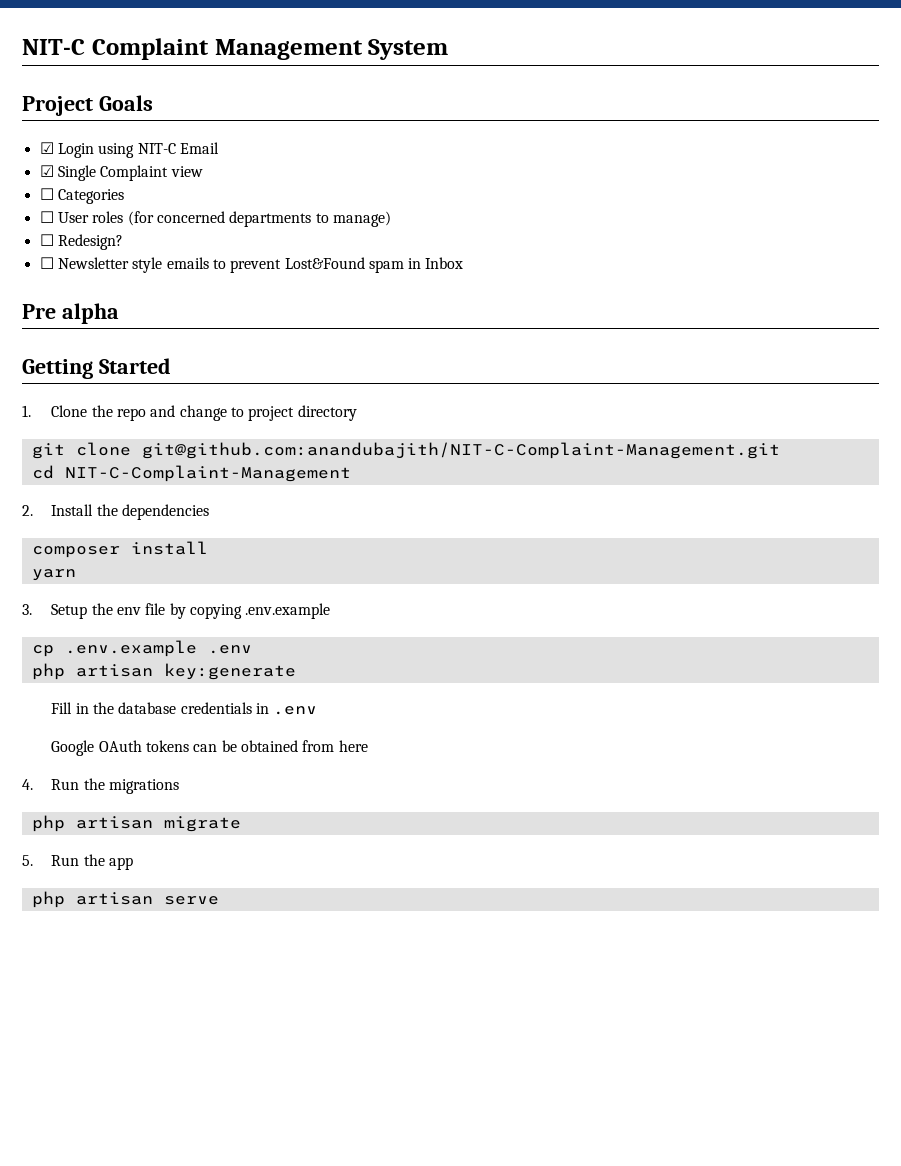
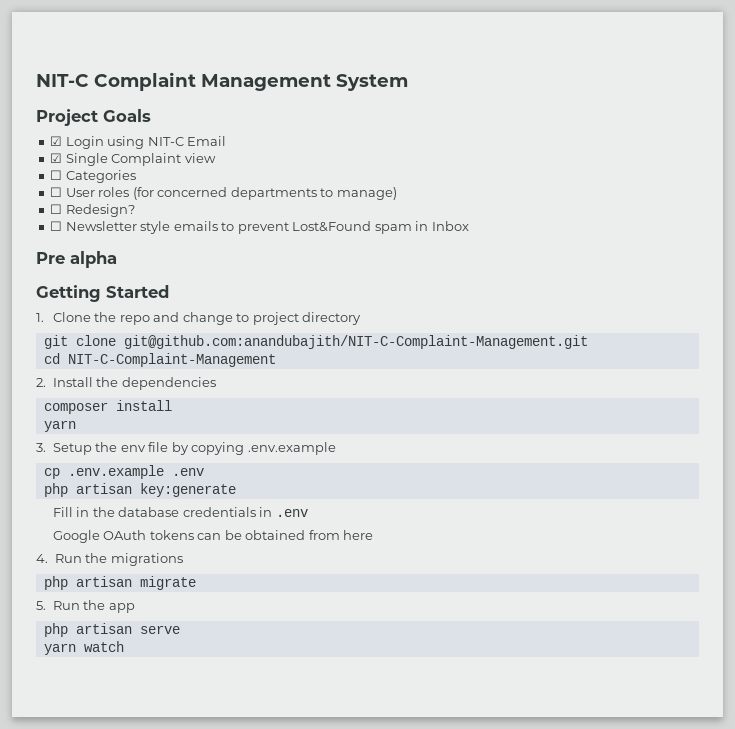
+ yarn watch

